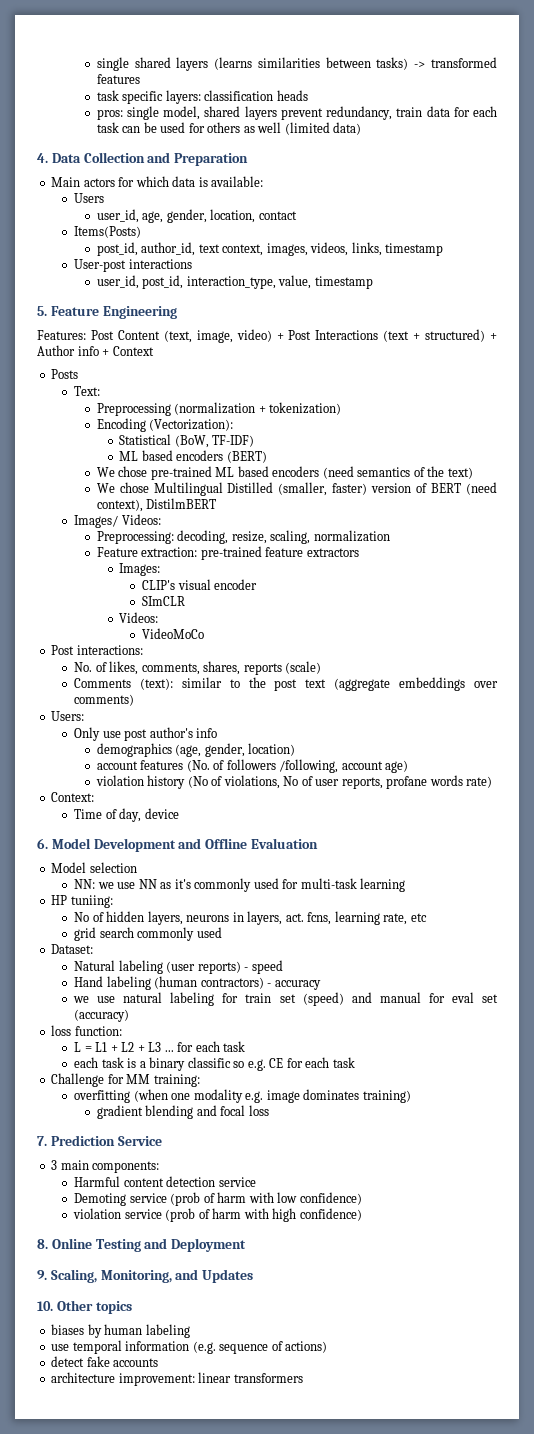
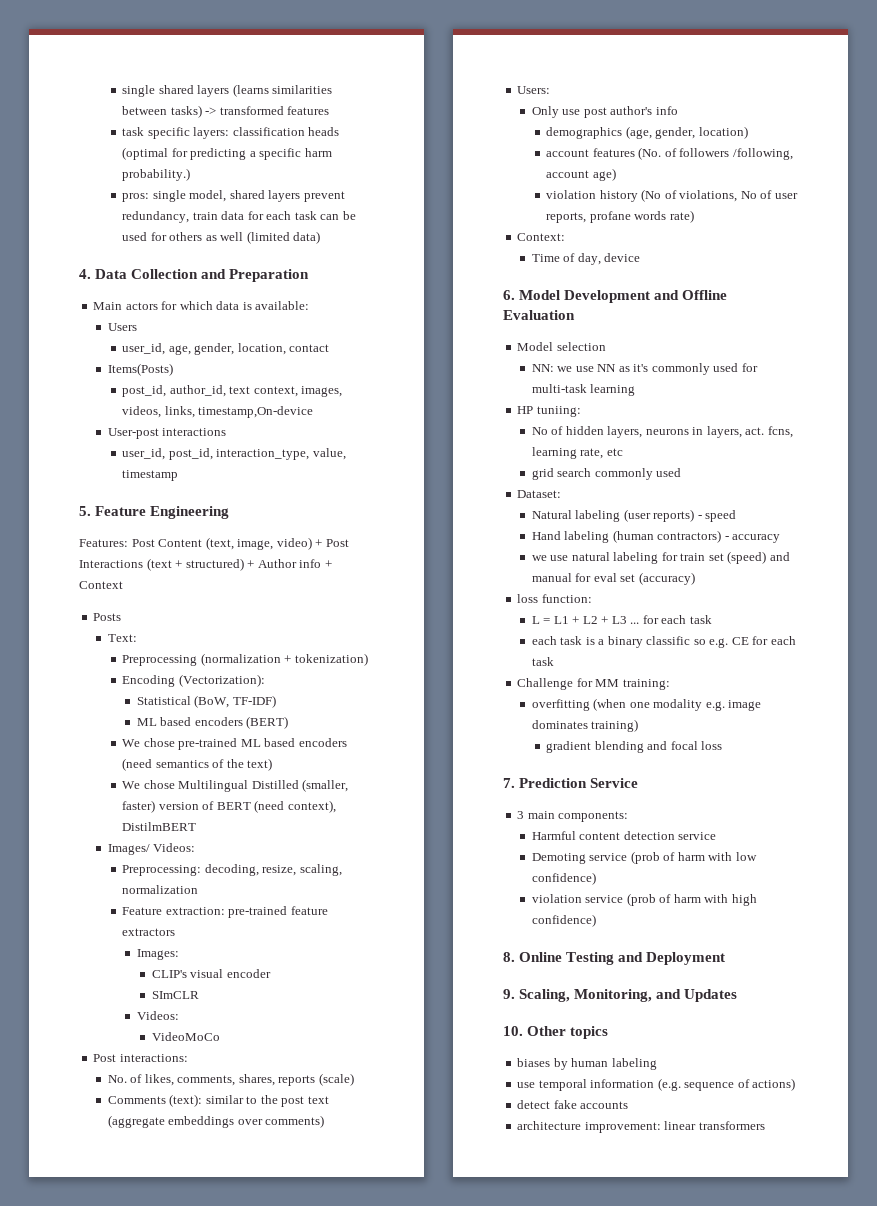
- task specific layers: classification heads
+ task specific layers: classification heads (optimal for predicting a specific harm probability.)
- post_id, author_id, text context, images, videos, links, timestamp
+ post_id, author_id, text context, images, videos, links, timestamp,On-device

